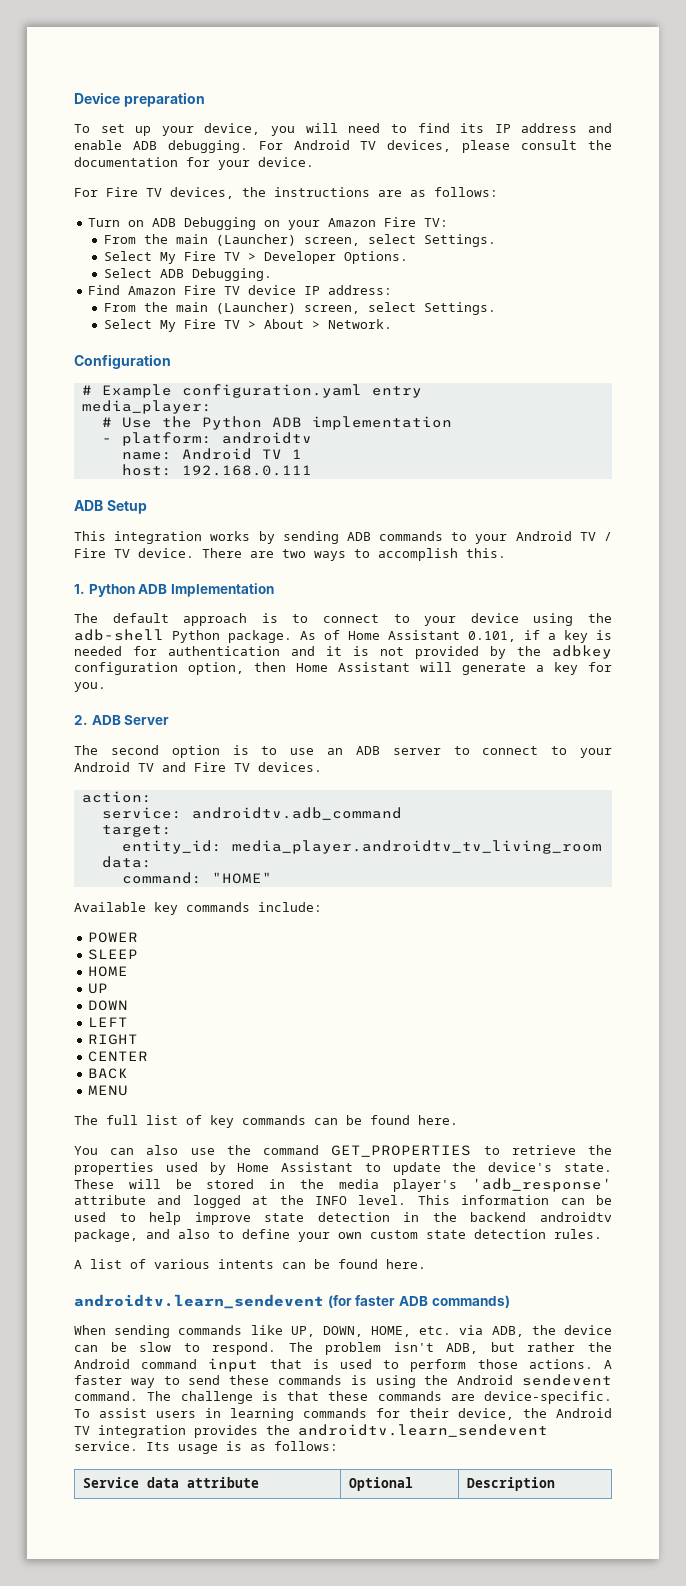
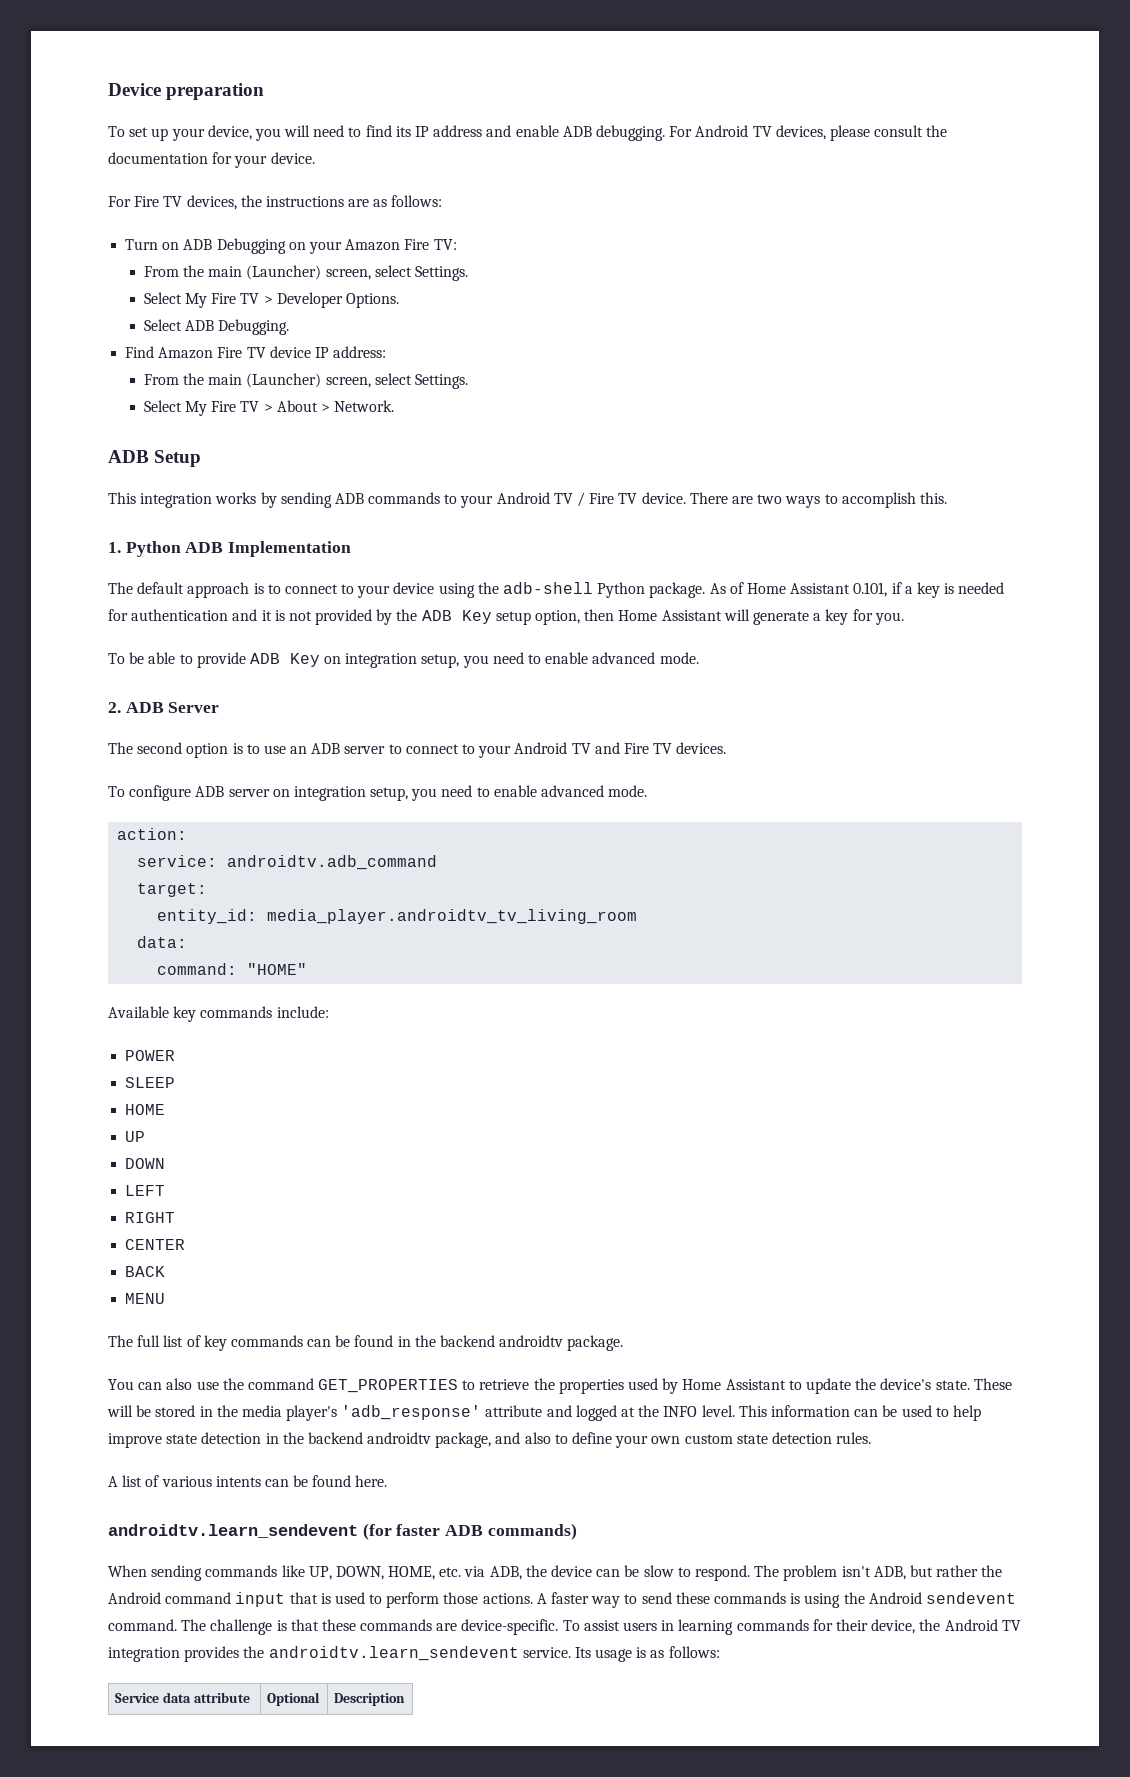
- Configuration
- # Example configuration.yaml entry
- media_player:
- # Use the Python ADB implementation
- - platform: androidtv
- name: Android TV 1
- host: 192.168.0.111
- As of Home Assistant 0.101, if a key is needed for authentication and it is not provided by the adbkey configuration option, then Home Assistant will generate a key for you.
+ As of Home Assistant 0.101, if a key is needed for authentication and it is not provided by the ADB Key setup option, then Home Assistant will generate a key for you.
+ To be able to provide ADB Key on integration setup, you need to enable advanced mode.
+ To configure ADB server on integration setup, you need to enable advanced mode.
- The full list of key commands can be found here.
+ The full list of key commands can be found in the backend androidtv package.

